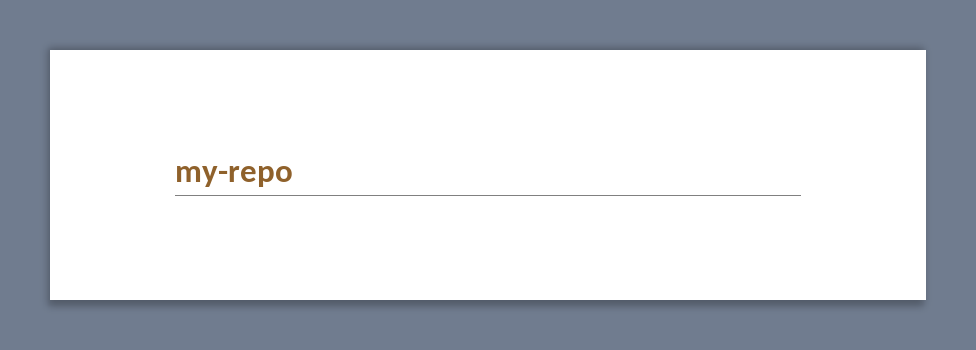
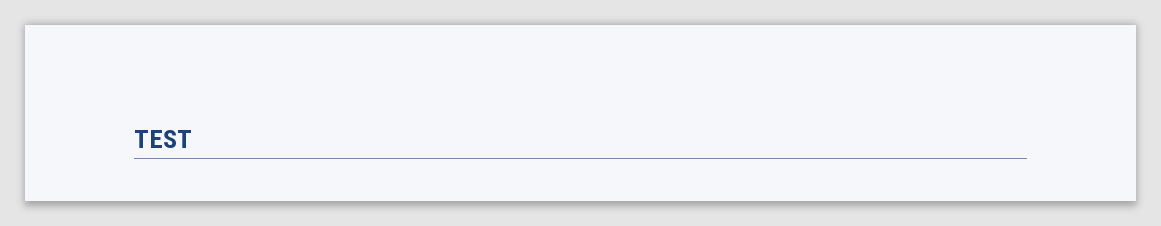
- my-repo
+ TEST

